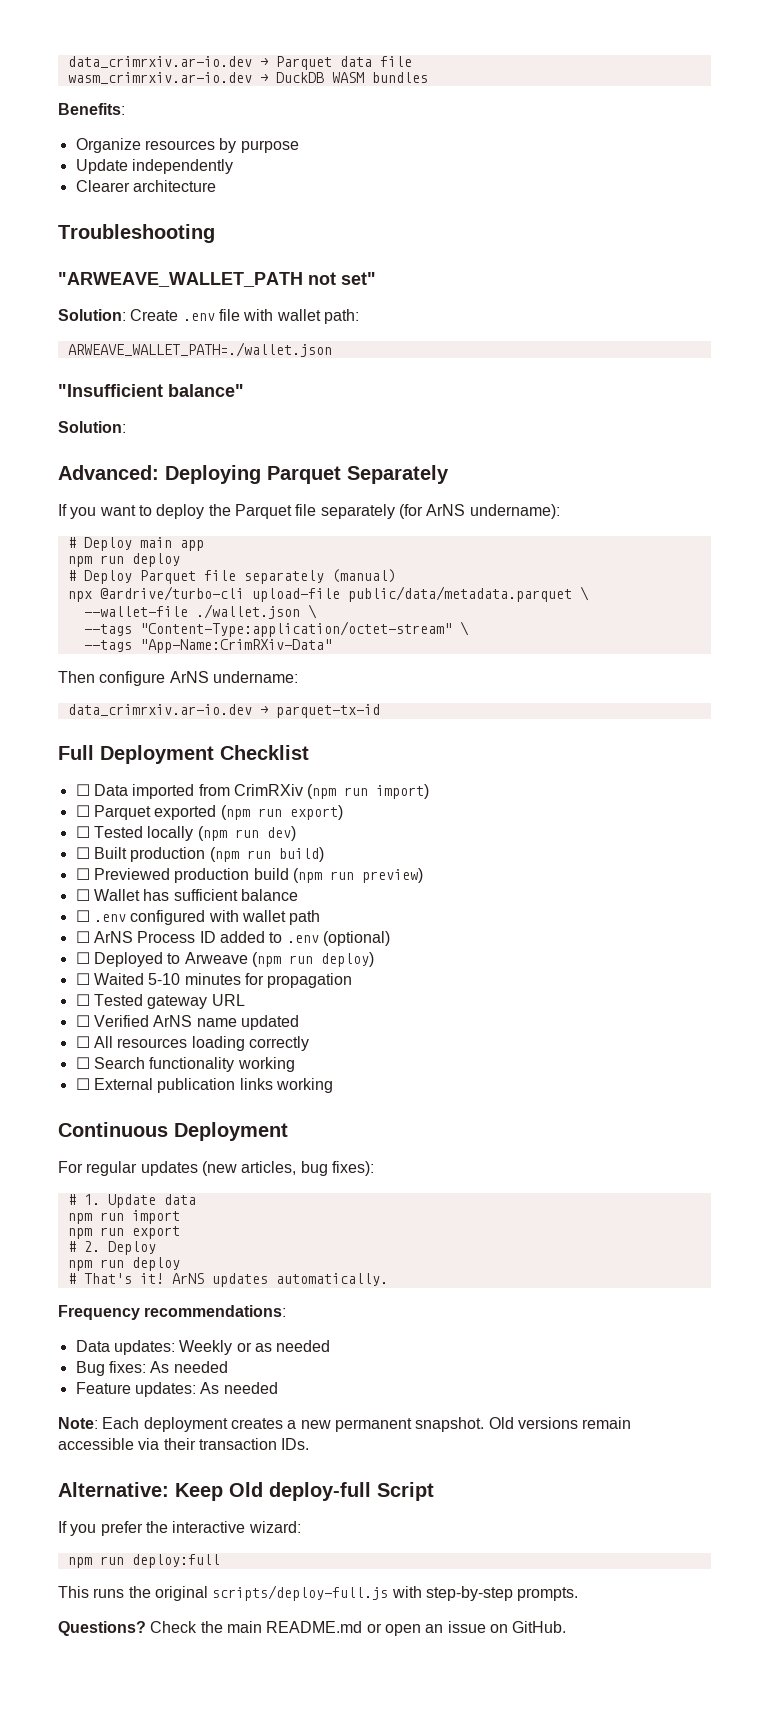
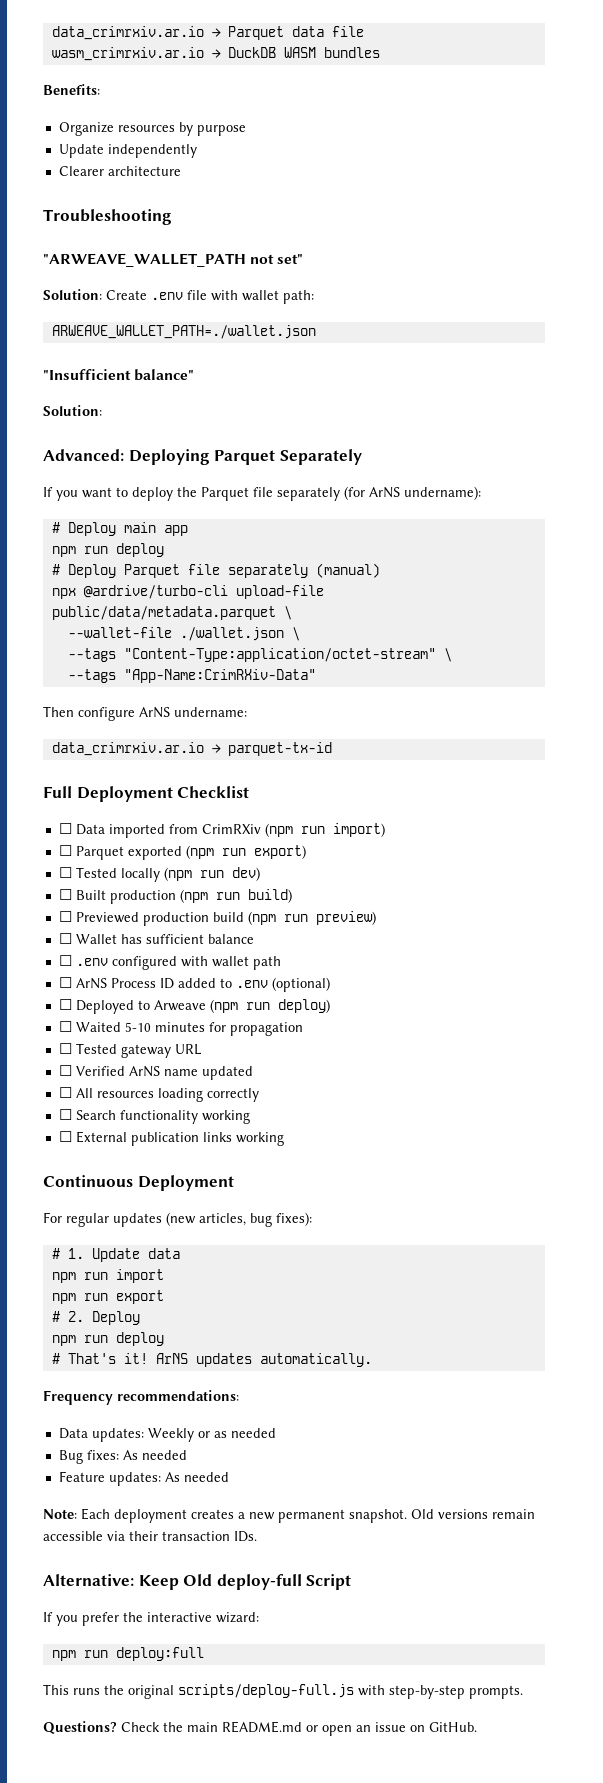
- data_crimrxiv.ar-io.dev → Parquet data file
+ data_crimrxiv.ar.io → Parquet data file
- wasm_crimrxiv.ar-io.dev → DuckDB WASM bundles
+ wasm_crimrxiv.ar.io → DuckDB WASM bundles
- data_crimrxiv.ar-io.dev → parquet-tx-id
+ data_crimrxiv.ar.io → parquet-tx-id

